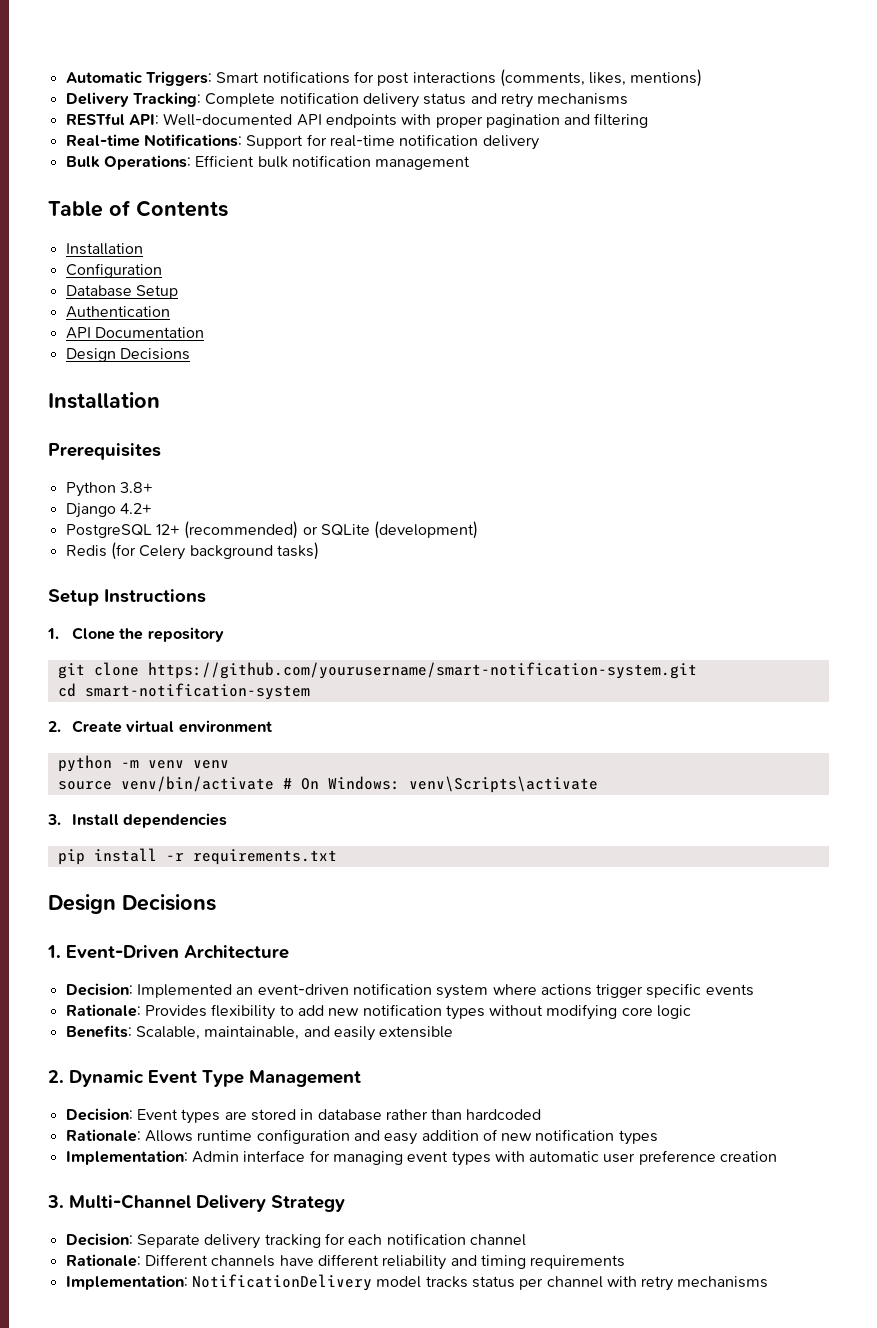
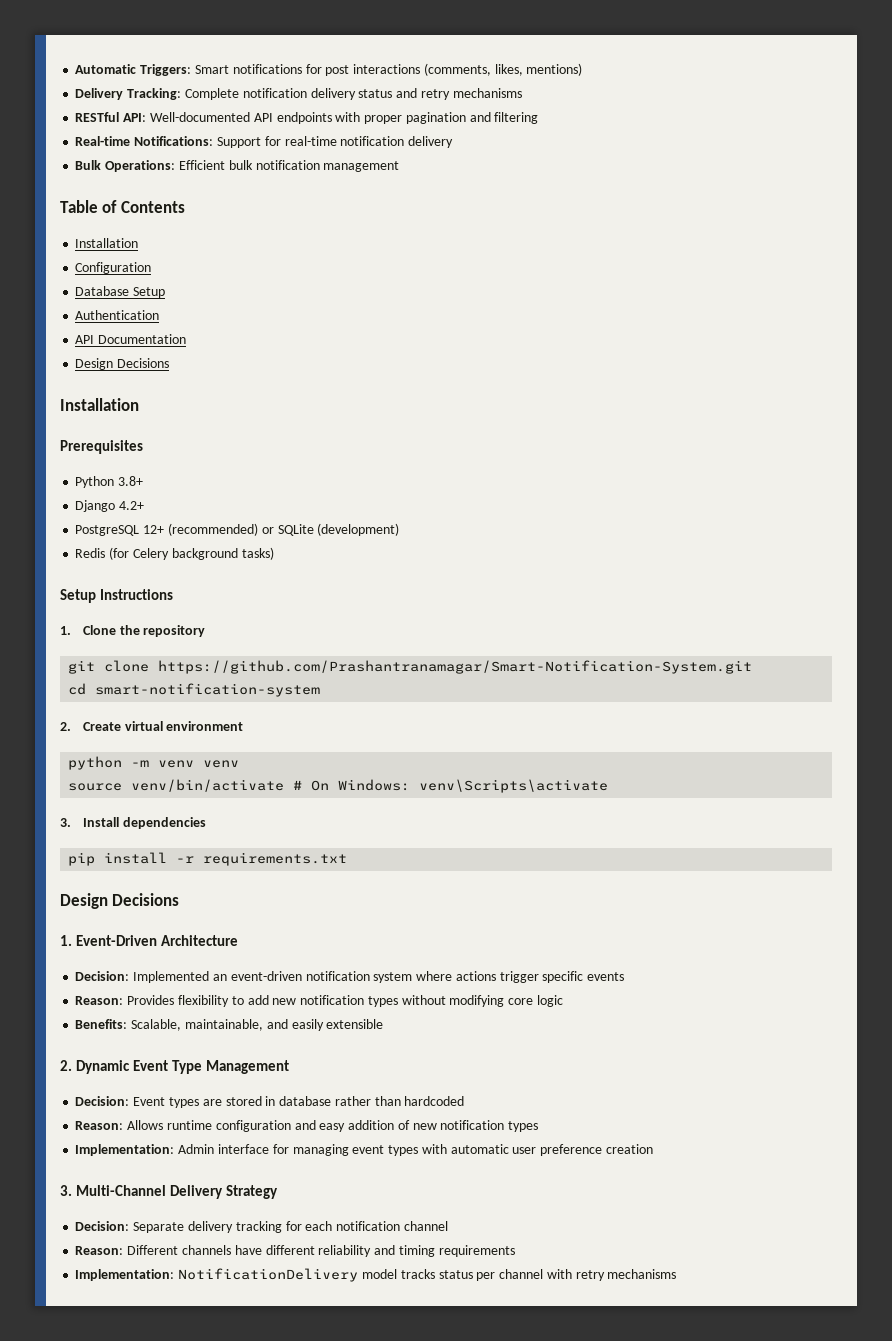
- git clone https://github.com/yourusername/smart-notification-system.git
+ git clone https://github.com/Prashantranamagar/Smart-Notification-System.git
- Rationale: Provides flexibility to add new notification types without modifying core logic
+ Reason: Provides flexibility to add new notification types without modifying core logic
- Rationale: Allows runtime configuration and easy addition of new notification types
+ Reason: Allows runtime configuration and easy addition of new notification types
- Rationale: Different channels have different reliability and timing requirements
+ Reason: Different channels have different reliability and timing requirements

